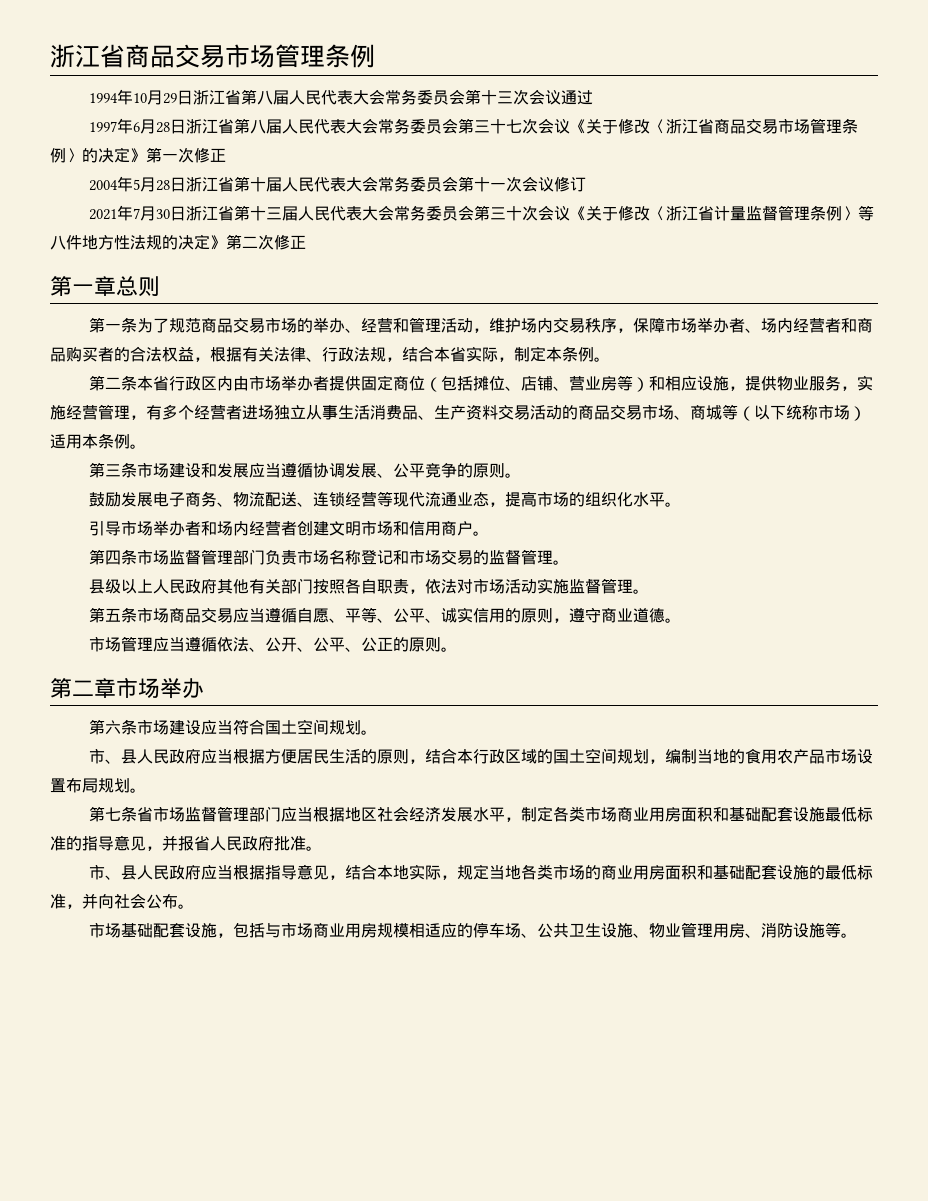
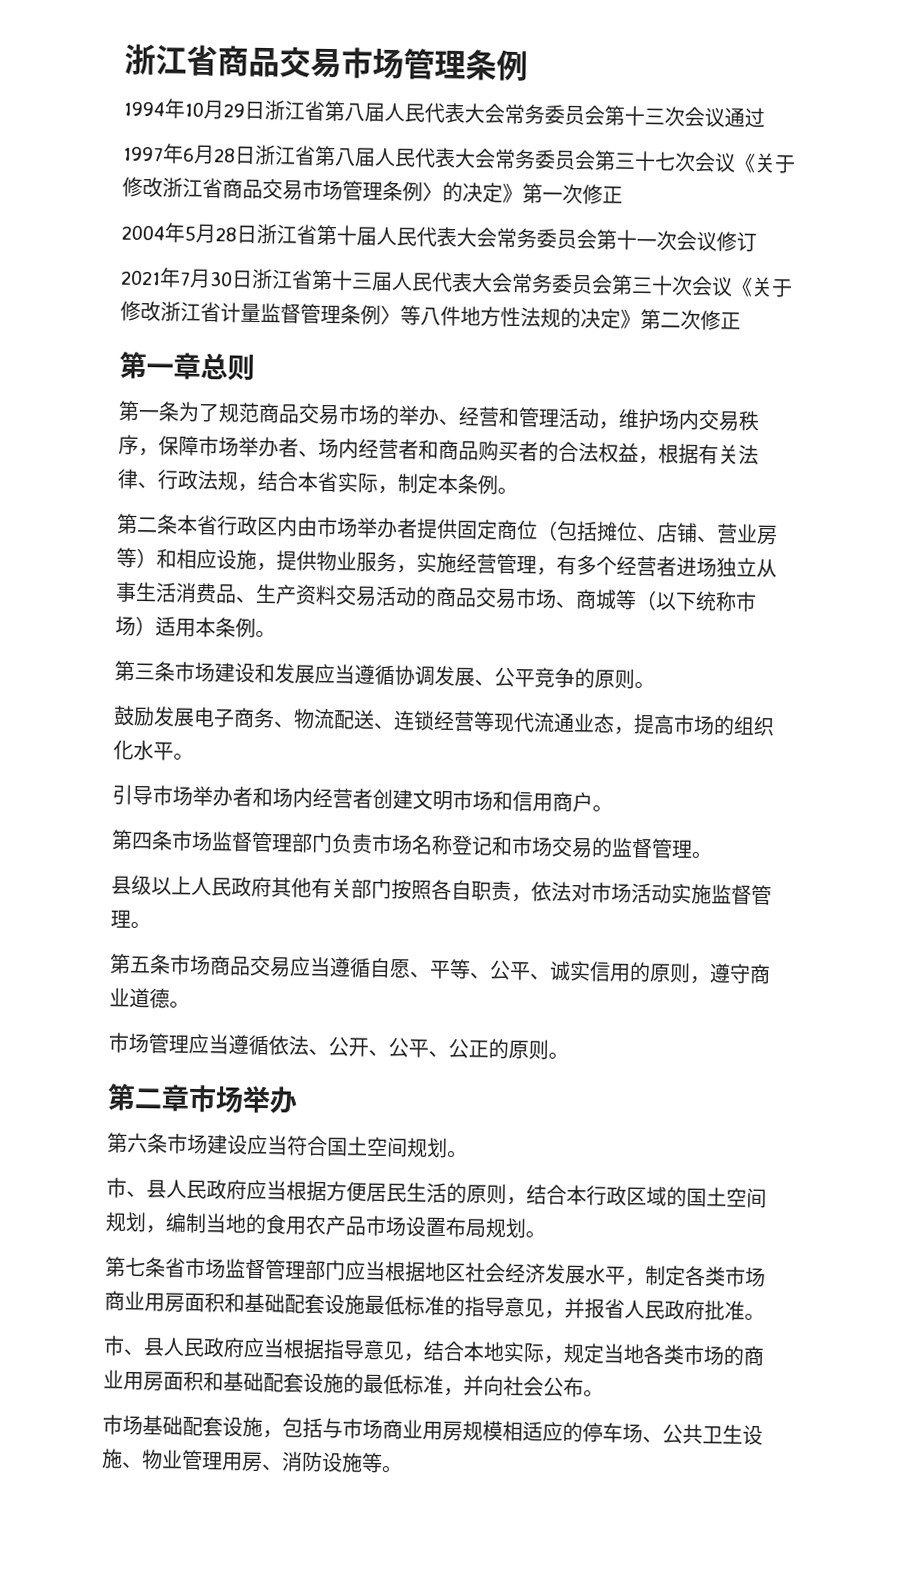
- 1997年6月28日浙江省第八届人民代表大会常务委员会第三十七次会议《关于修改〈浙江省商品交易市场管理条例〉的决定》第一次修正
+ 1997年6月28日浙江省第八届人民代表大会常务委员会第三十七次会议《关于修改浙江省商品交易市场管理条例〉的决定》第一次修正
- 2021年7月30日浙江省第十三届人民代表大会常务委员会第三十次会议《关于修改〈浙江省计量监督管理条例〉等八件地方性法规的决定》第二次修正
+ 2021年7月30日浙江省第十三届人民代表大会常务委员会第三十次会议《关于修改浙江省计量监督管理条例〉等八件地方性法规的决定》第二次修正

